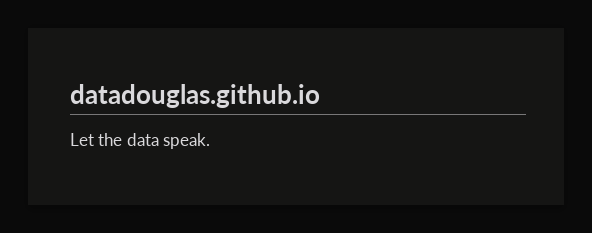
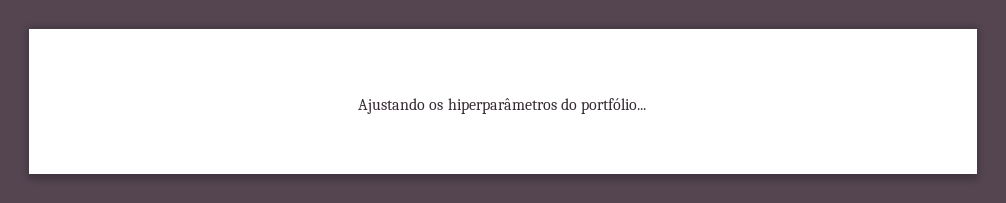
- datadouglas.github.io
- Let the data speak.
+ Ajustando os hiperparâmetros do portfólio...

